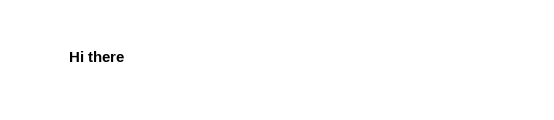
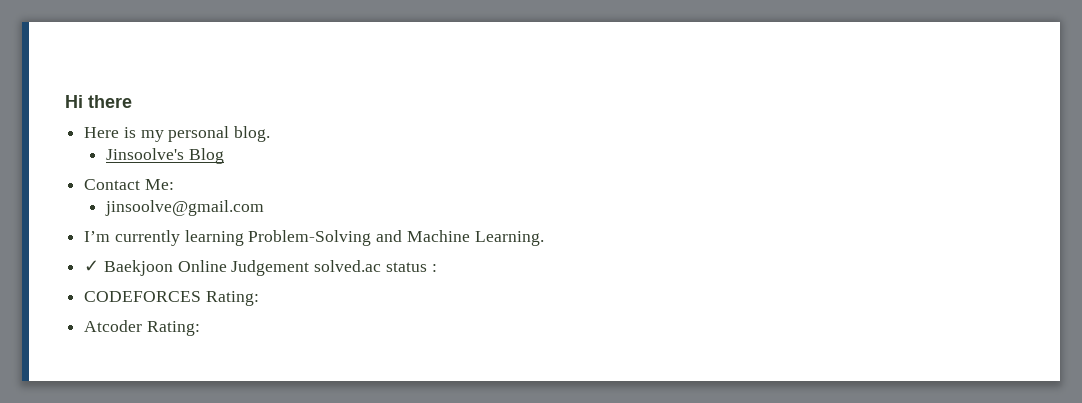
+ Here is my personal blog.
+ Jinsoolve's Blog
+ Contact Me:
+ jinsoolve@gmail.com
+ I’m currently learning Problem-Solving and Machine Learning.
+ ✓ Baekjoon Online Judgement solved.ac status :
+ CODEFORCES Rating:
+ Atcoder Rating:

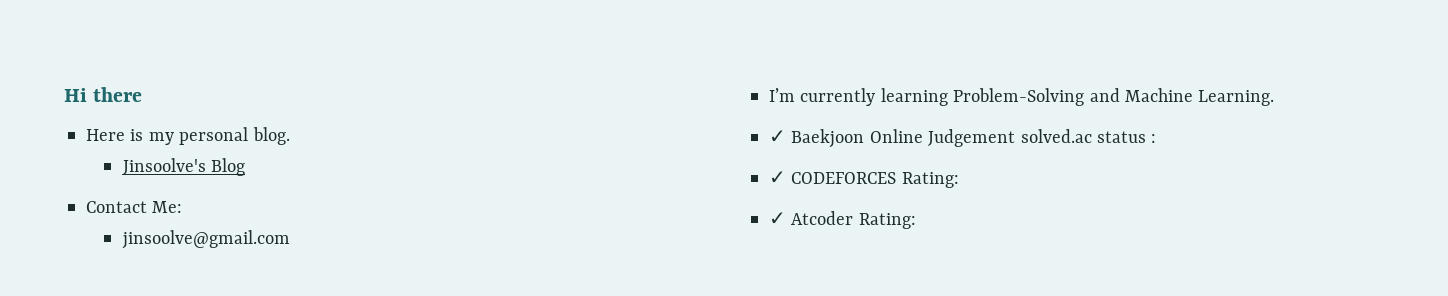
- CODEFORCES Rating:
+ ✓ CODEFORCES Rating:
- Atcoder Rating:
+ ✓ Atcoder Rating:

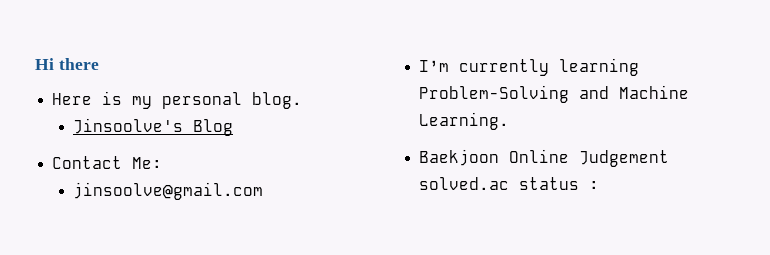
- ✓ Baekjoon Online Judgement solved.ac status :
+ Baekjoon Online Judgement solved.ac status :
- ✓ CODEFORCES Rating:
- ✓ Atcoder Rating:

